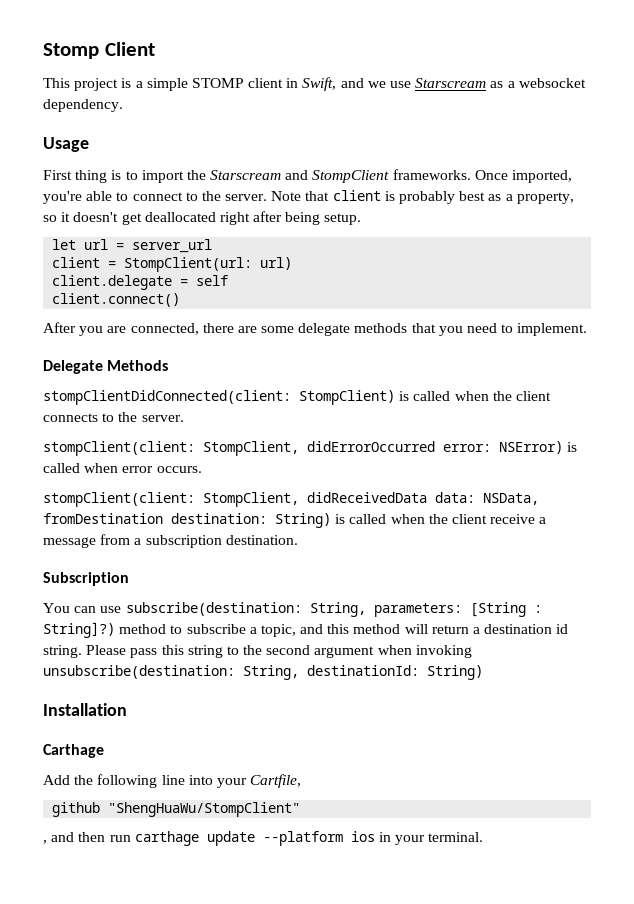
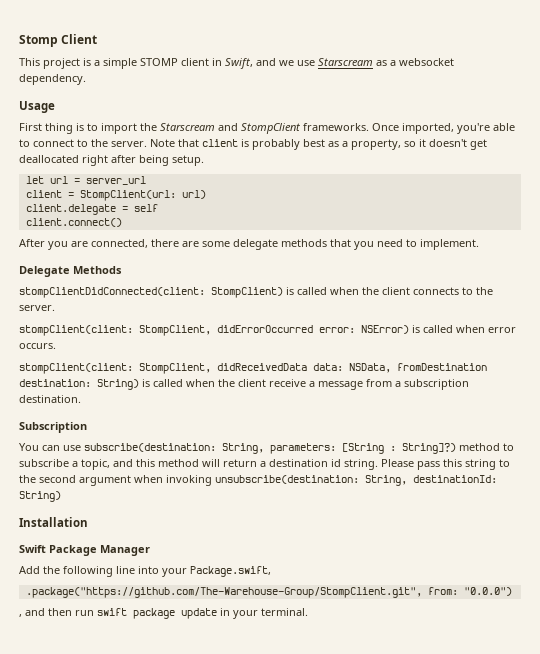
- Carthage
+ Swift Package Manager
- Add the following line into your Cartfile,
- github "ShengHuaWu/StompClient"
+ Add the following line into your Package.swift,
+ .package("https://github.com/The-Warehouse-Group/StompClient.git", from: "0.0.0")
- , and then run carthage update --platform ios in your terminal.
+ , and then run swift package update in your terminal.

